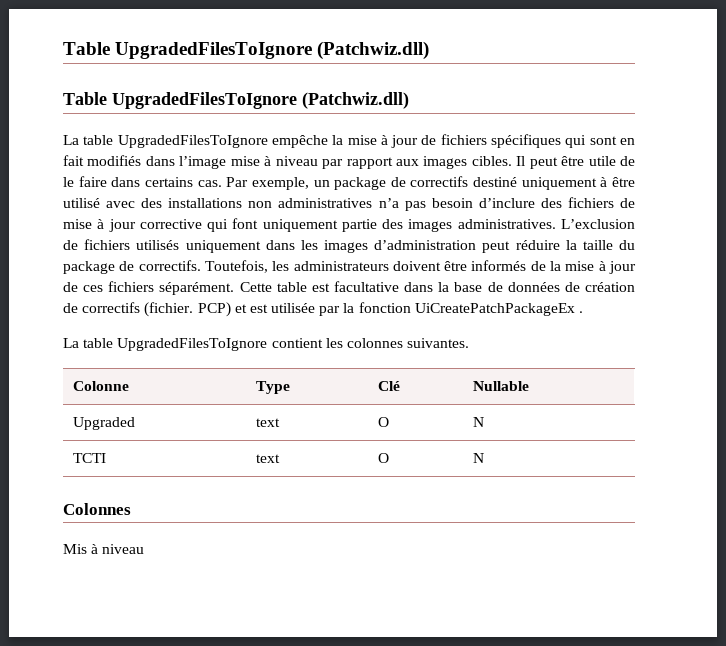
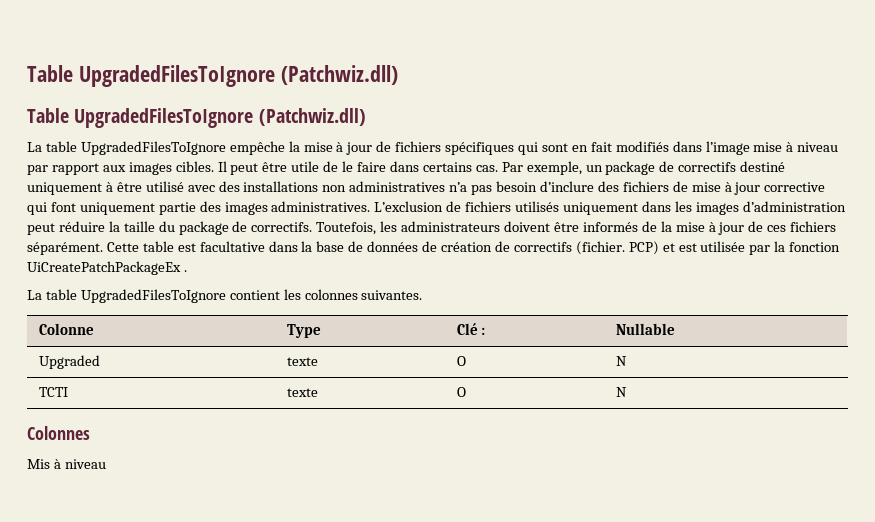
- Colonne | Type | Clé | Nullable
+ Colonne | Type | Clé : | Nullable
- Upgraded | text | O | N
+ Upgraded | texte | O | N
- TCTI | text | O | N
+ TCTI | texte | O | N

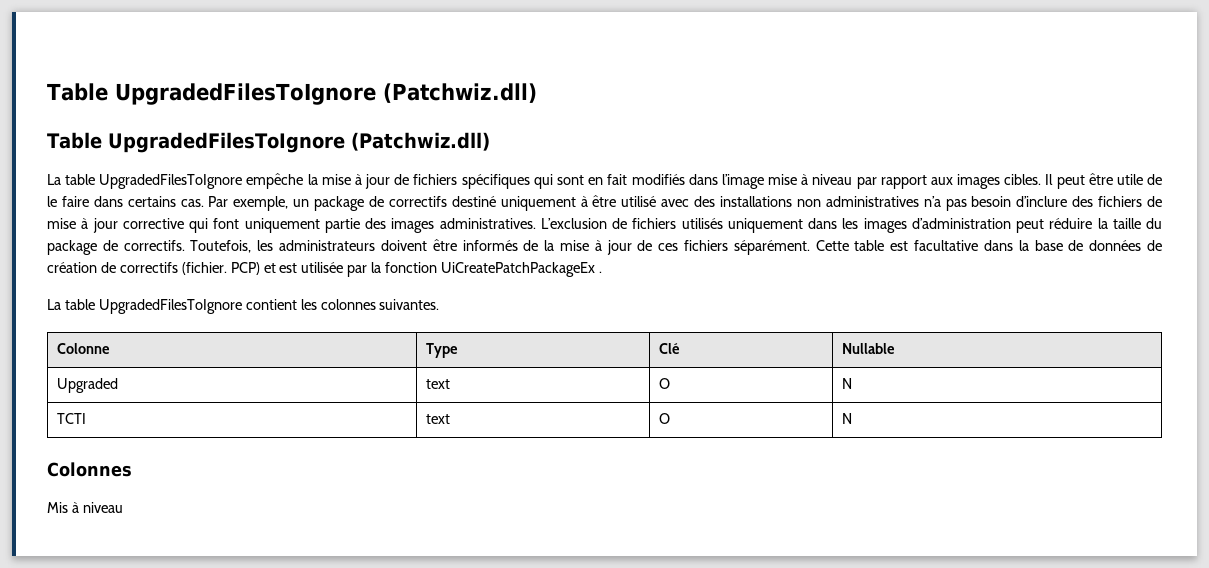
- Colonne | Type | Clé : | Nullable
+ Colonne | Type | Clé | Nullable
- Upgraded | texte | O | N
+ Upgraded | text | O | N
- TCTI | texte | O | N
+ TCTI | text | O | N

